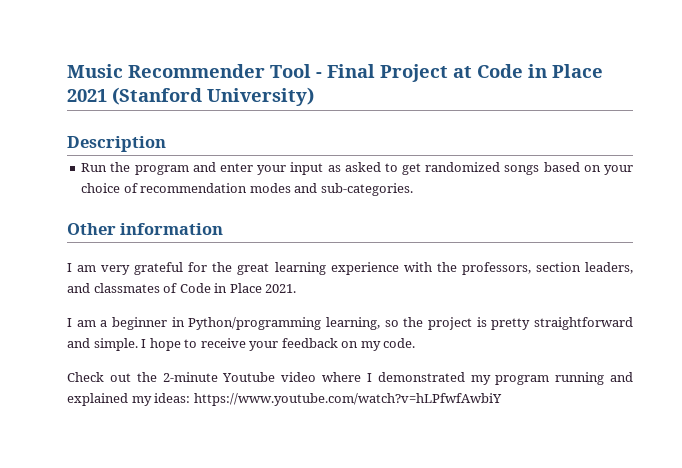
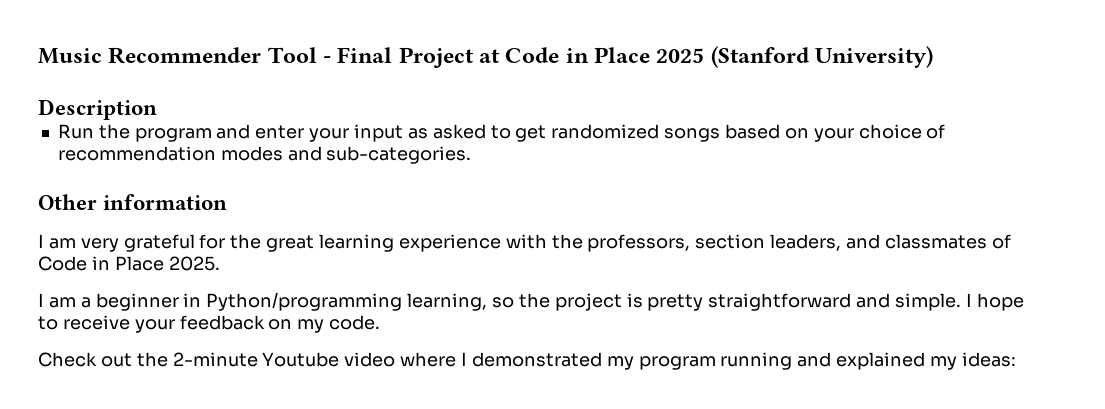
- Music Recommender Tool - Final Project at Code in Place 2021 (Stanford University)
+ Music Recommender Tool - Final Project at Code in Place 2025 (Stanford University)
- I am very grateful for the great learning experience with the professors, section leaders, and classmates of Code in Place 2021.
+ I am very grateful for the great learning experience with the professors, section leaders, and classmates of Code in Place 2025.
- Check out the 2-minute Youtube video where I demonstrated my program running and explained my ideas: https://www.youtube.com/watch?v=hLPfwfAwbiY
+ Check out the 2-minute Youtube video where I demonstrated my program running and explained my ideas:

